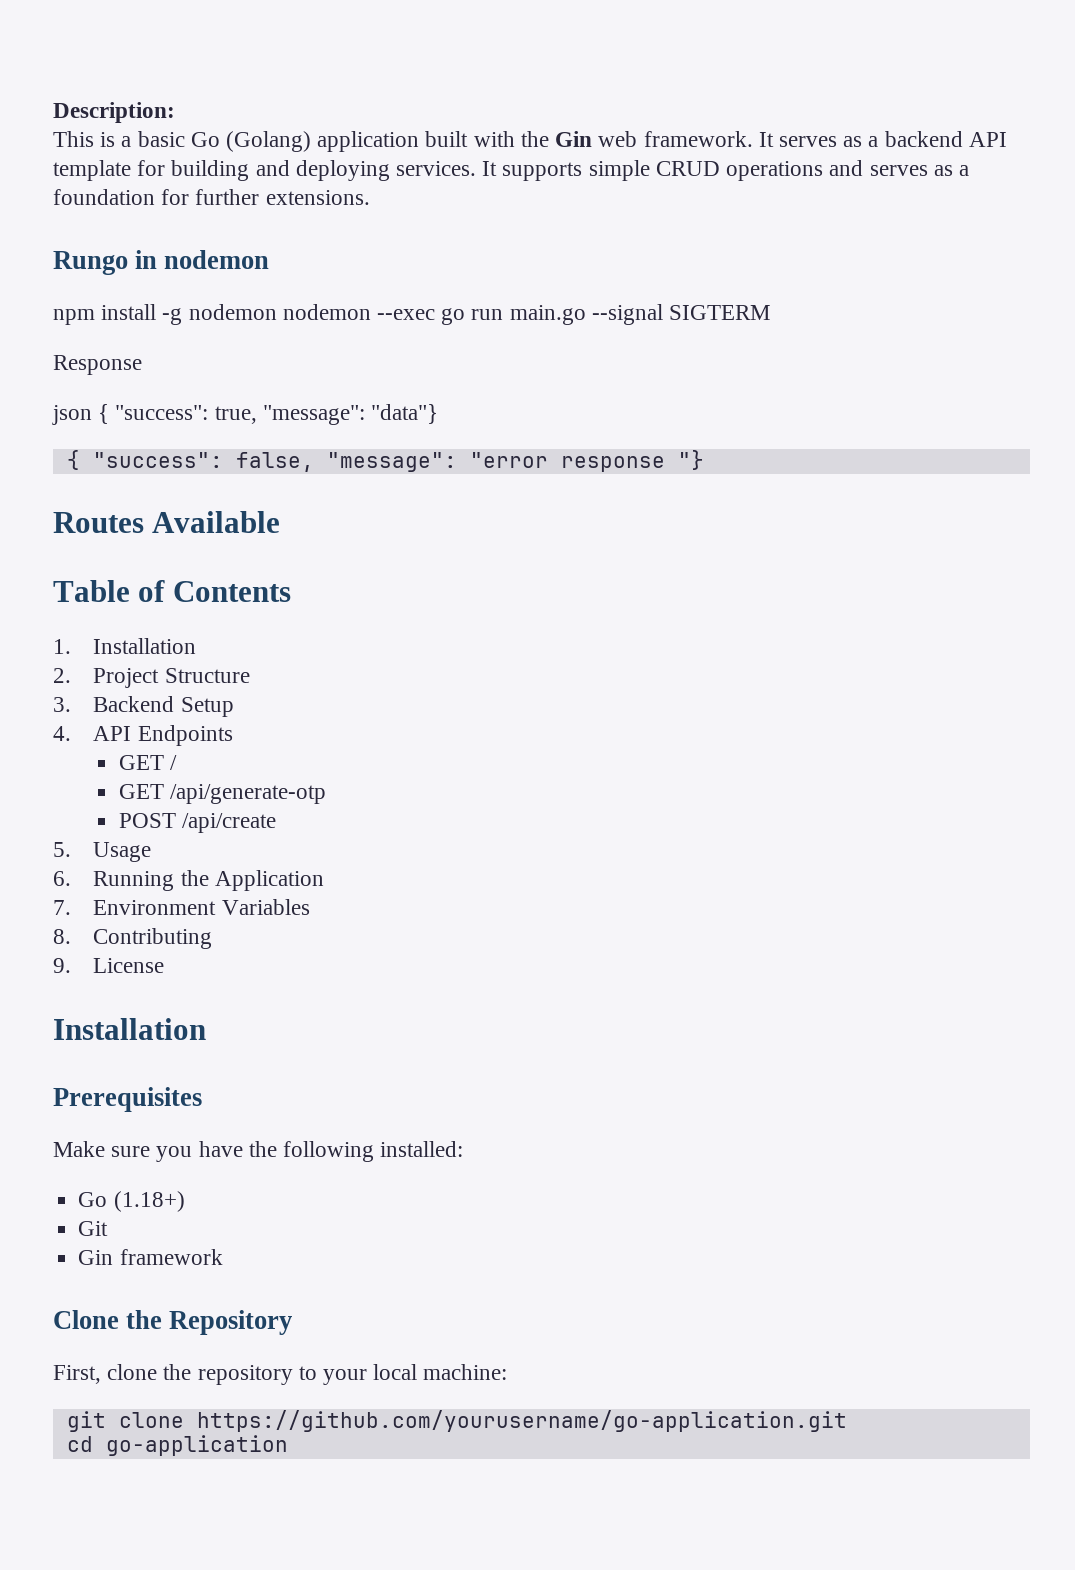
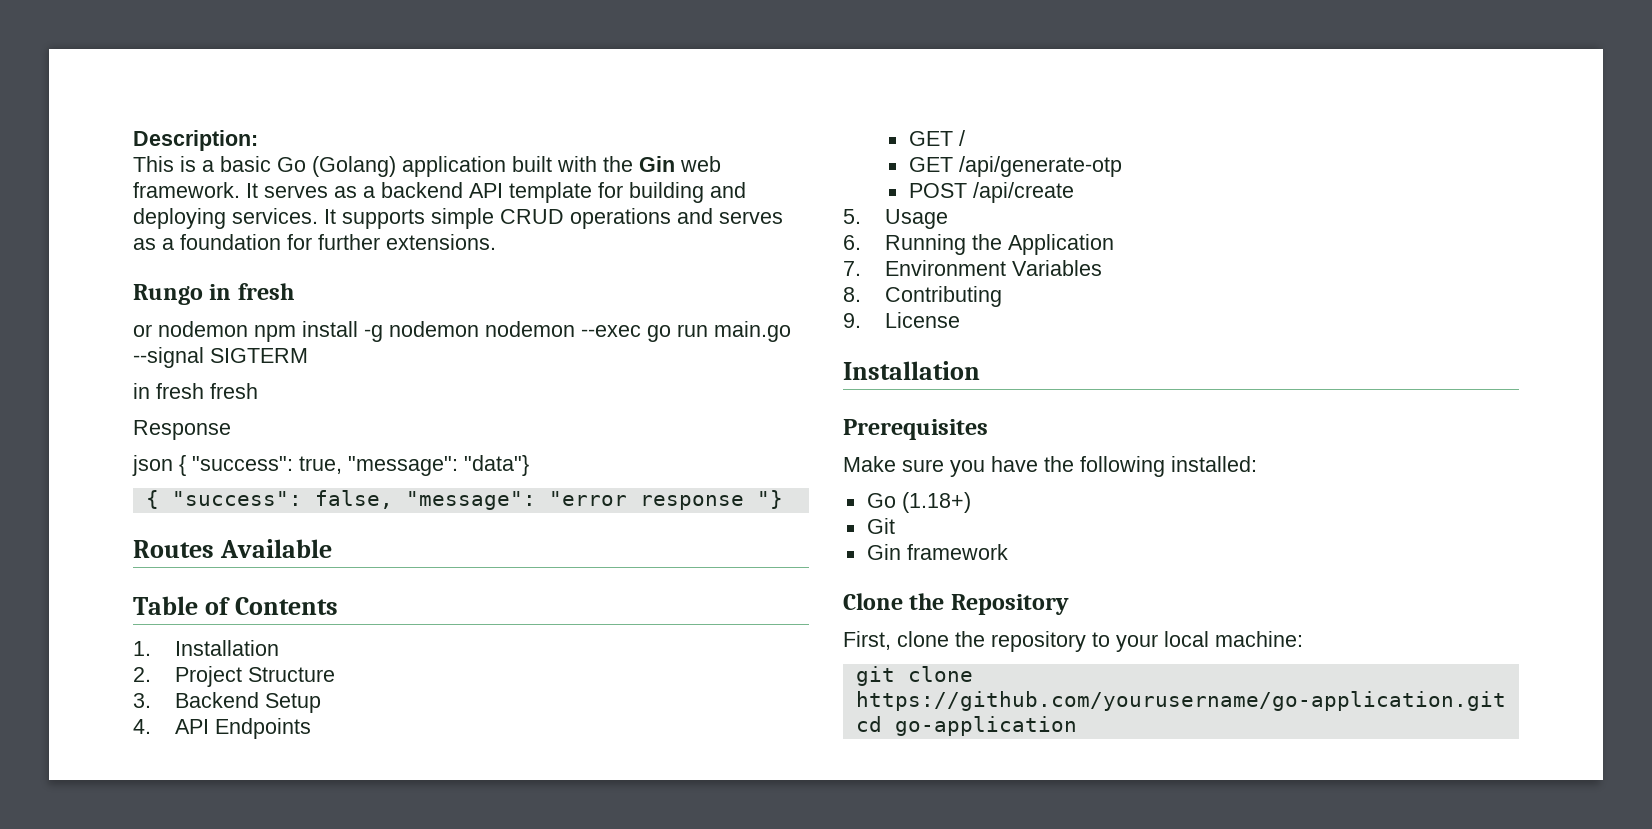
- Rungo in nodemon
- npm install -g nodemon nodemon --exec go run main.go --signal SIGTERM
+ Rungo in fresh
+ or nodemon npm install -g nodemon nodemon --exec go run main.go --signal SIGTERM
+ in fresh fresh

